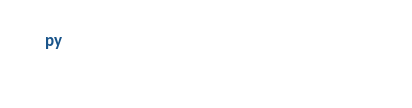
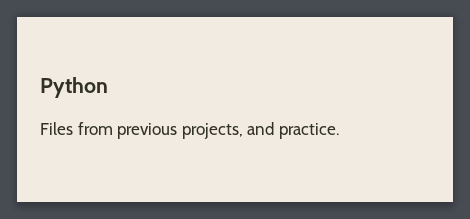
- py
+ Python
+ Files from previous projects, and practice.

